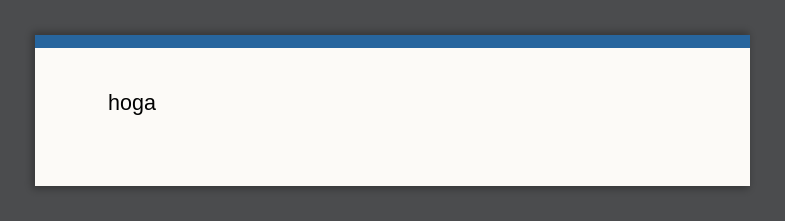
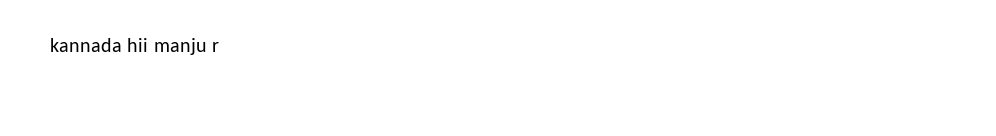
- hoga
+ kannada hii manju r

